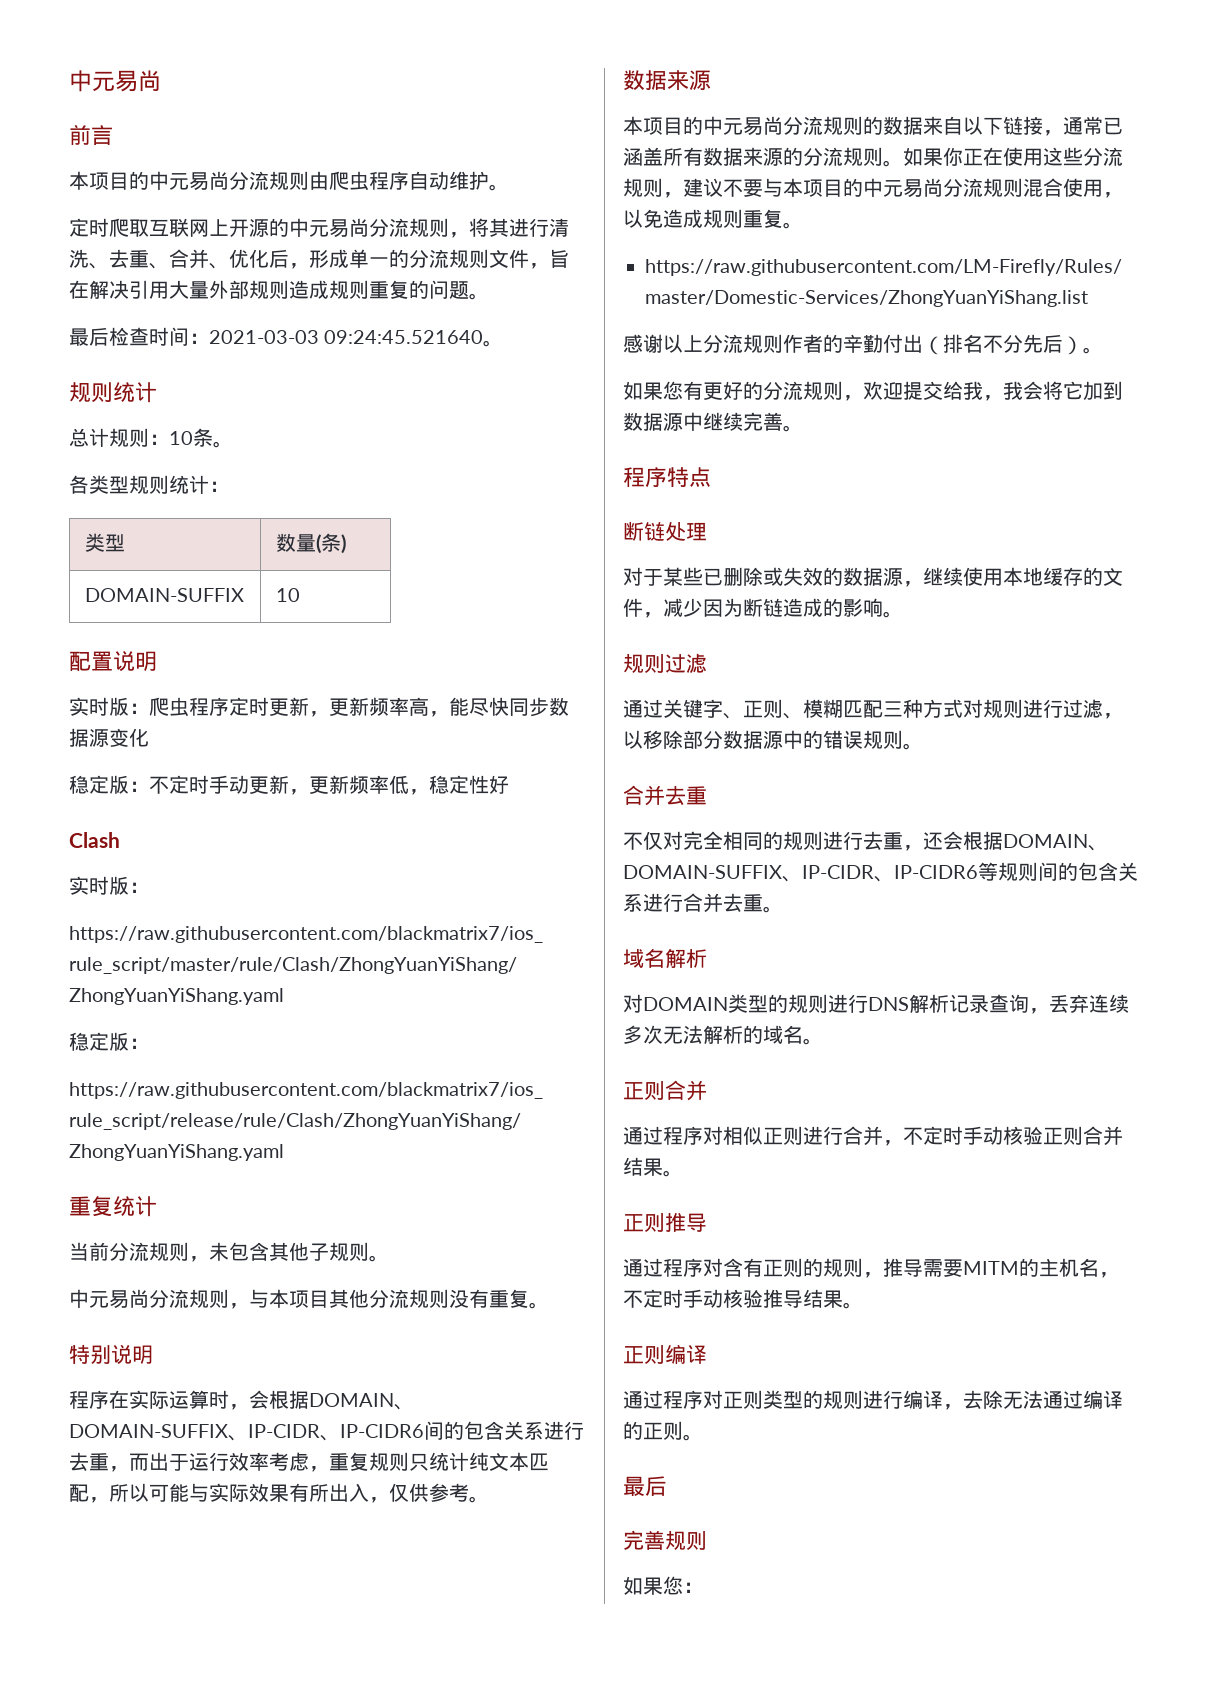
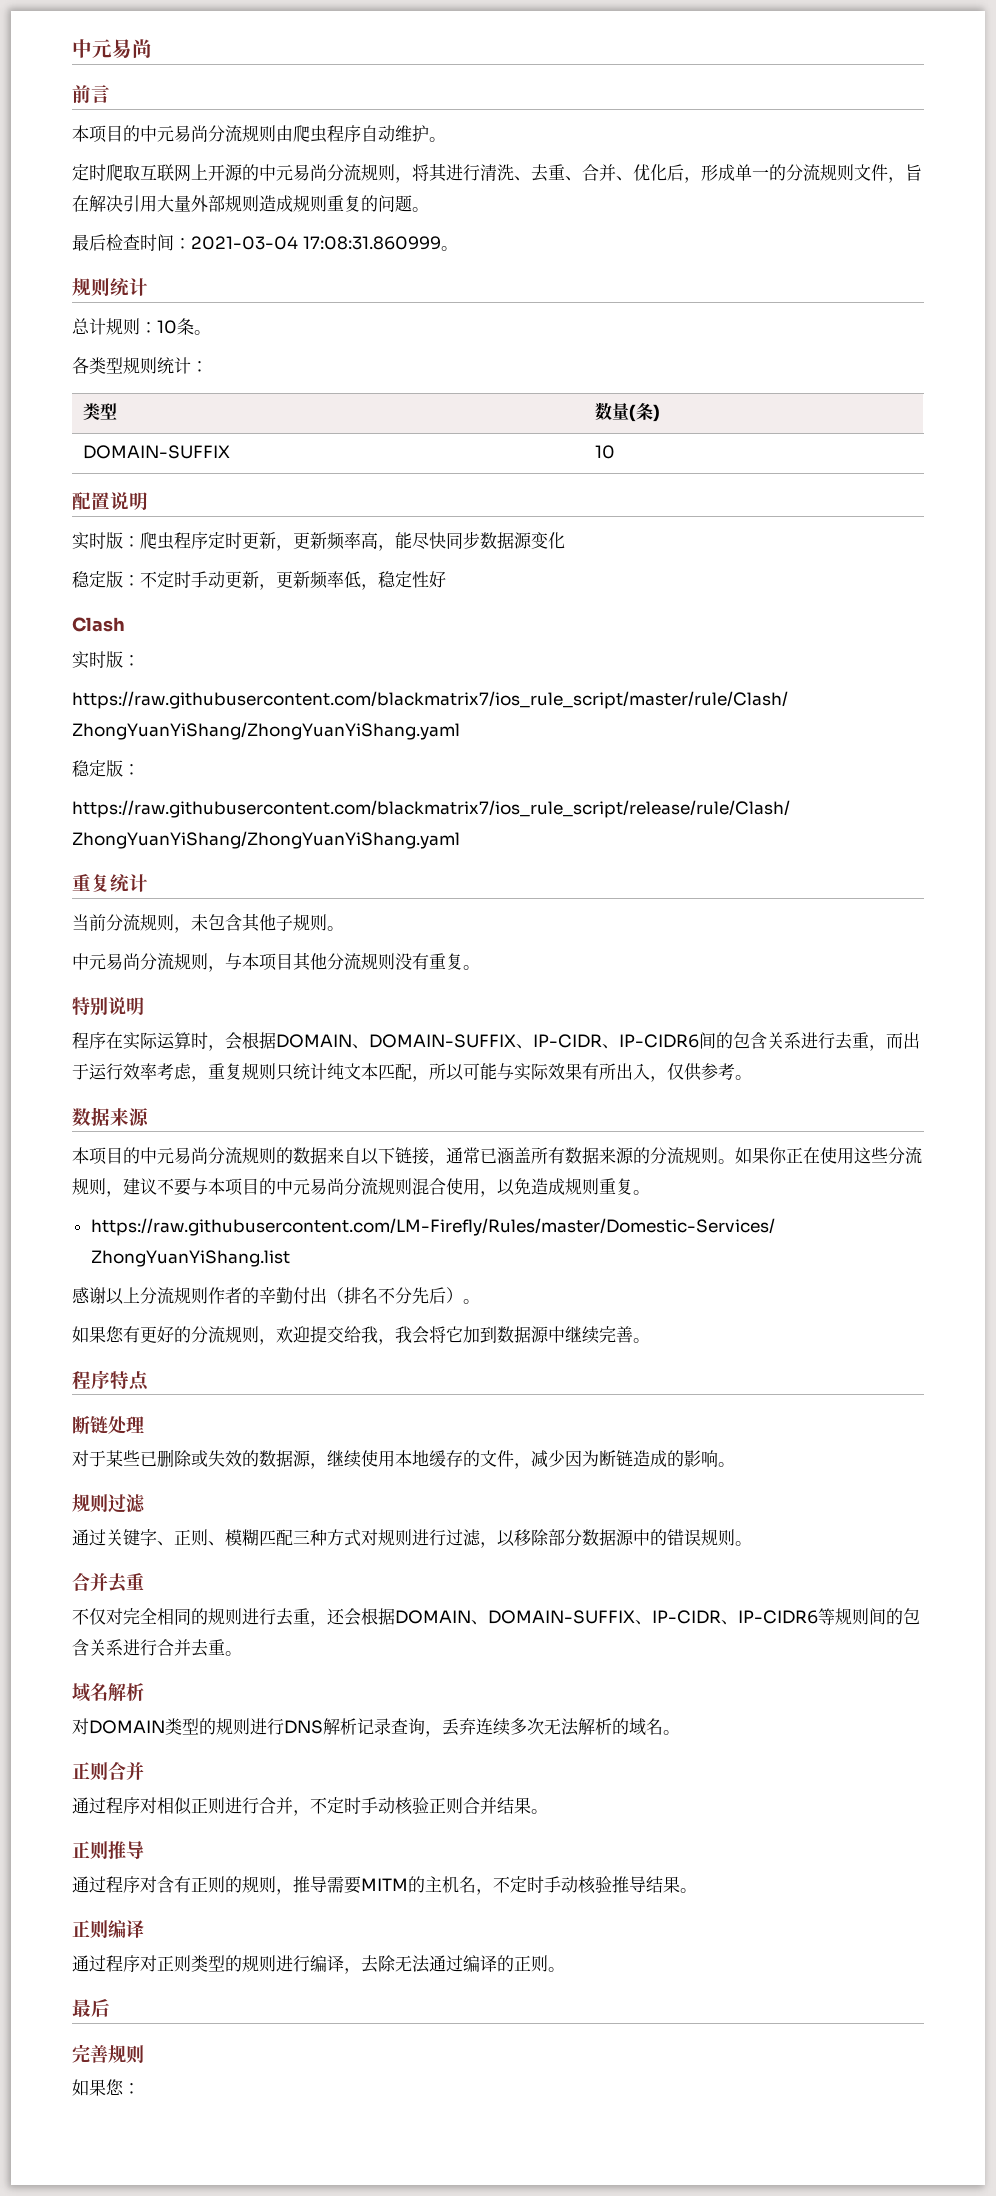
- 最后检查时间：2021-03-03 09:24:45.521640。
+ 最后检查时间：2021-03-04 17:08:31.860999。

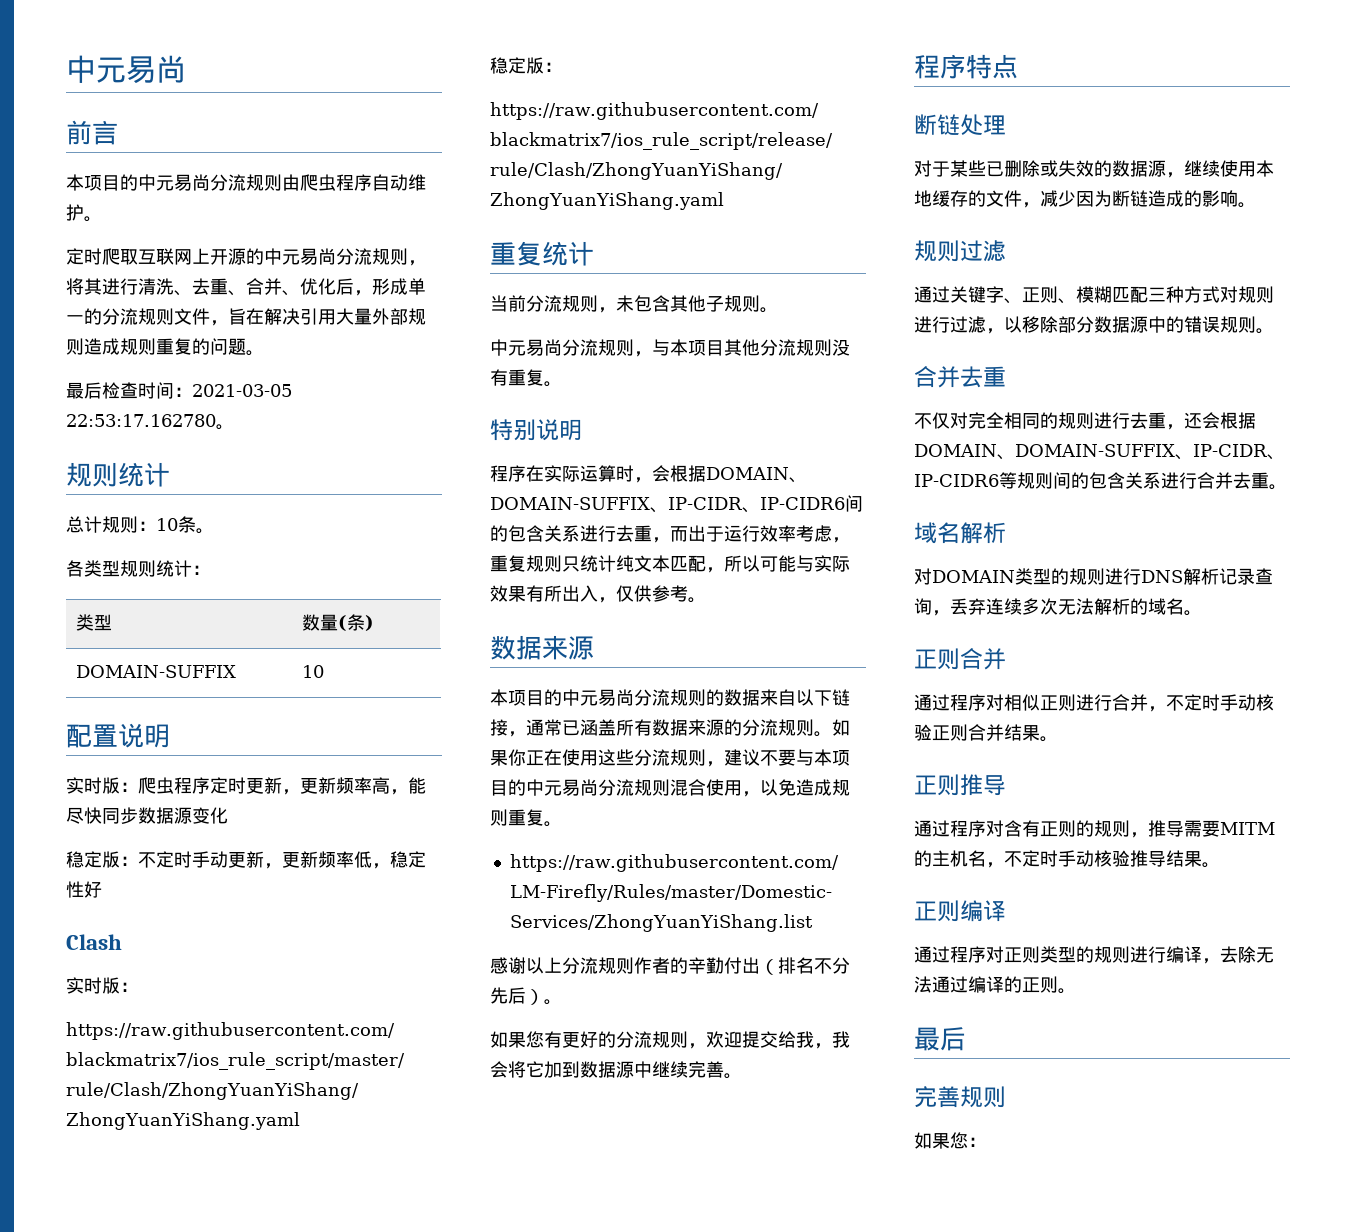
- 最后检查时间：2021-03-04 17:08:31.860999。
+ 最后检查时间：2021-03-05 22:53:17.162780。

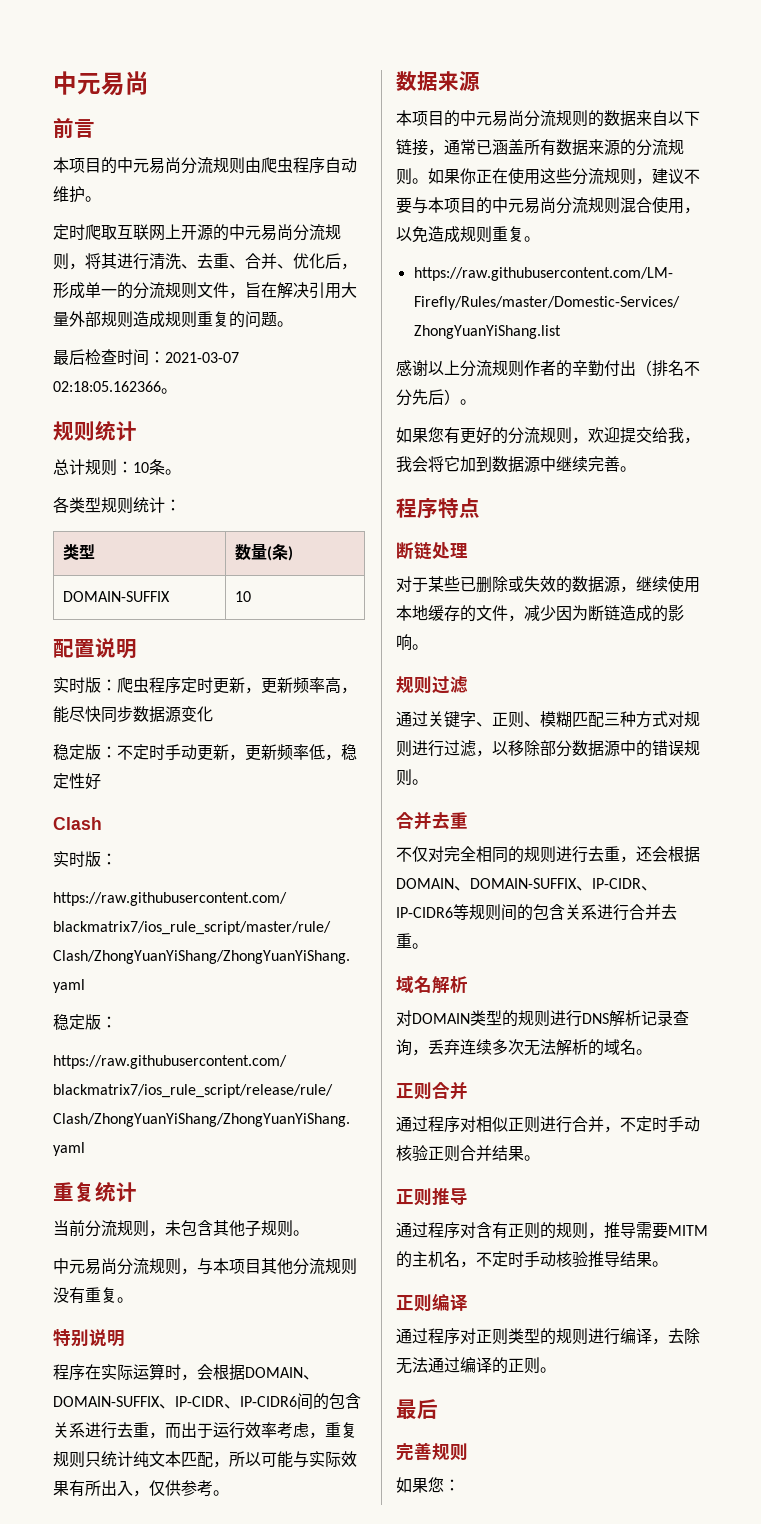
- 最后检查时间：2021-03-05 22:53:17.162780。
+ 最后检查时间：2021-03-07 02:18:05.162366。

